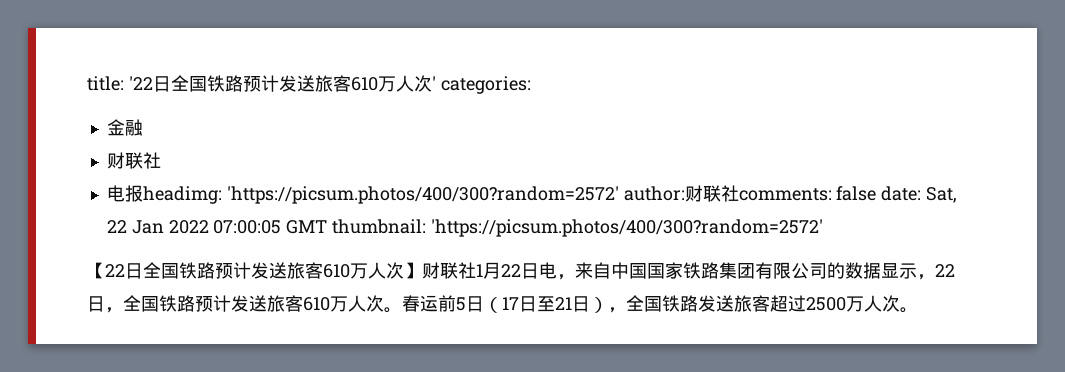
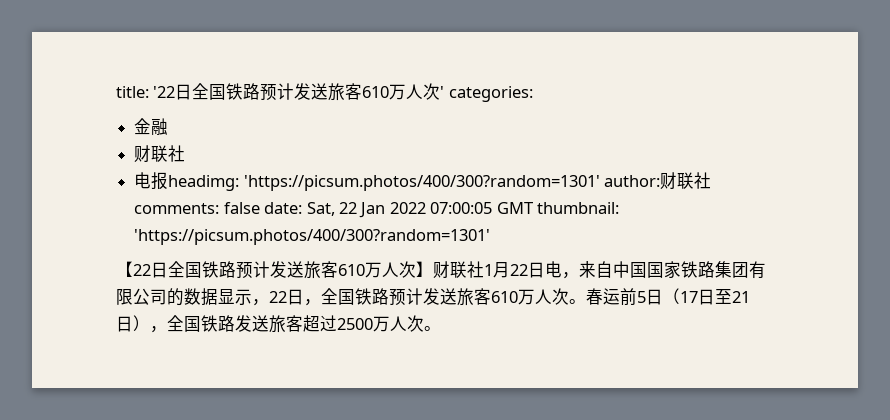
- 电报headimg: 'https://picsum.photos/400/300?random=2572' author:财联社comments: false date: Sat, 22 Jan 2022 07:00:05 GMT thumbnail: 'https://picsum.photos/400/300?random=2572'
+ 电报headimg: 'https://picsum.photos/400/300?random=1301' author:财联社comments: false date: Sat, 22 Jan 2022 07:00:05 GMT thumbnail: 'https://picsum.photos/400/300?random=1301'

